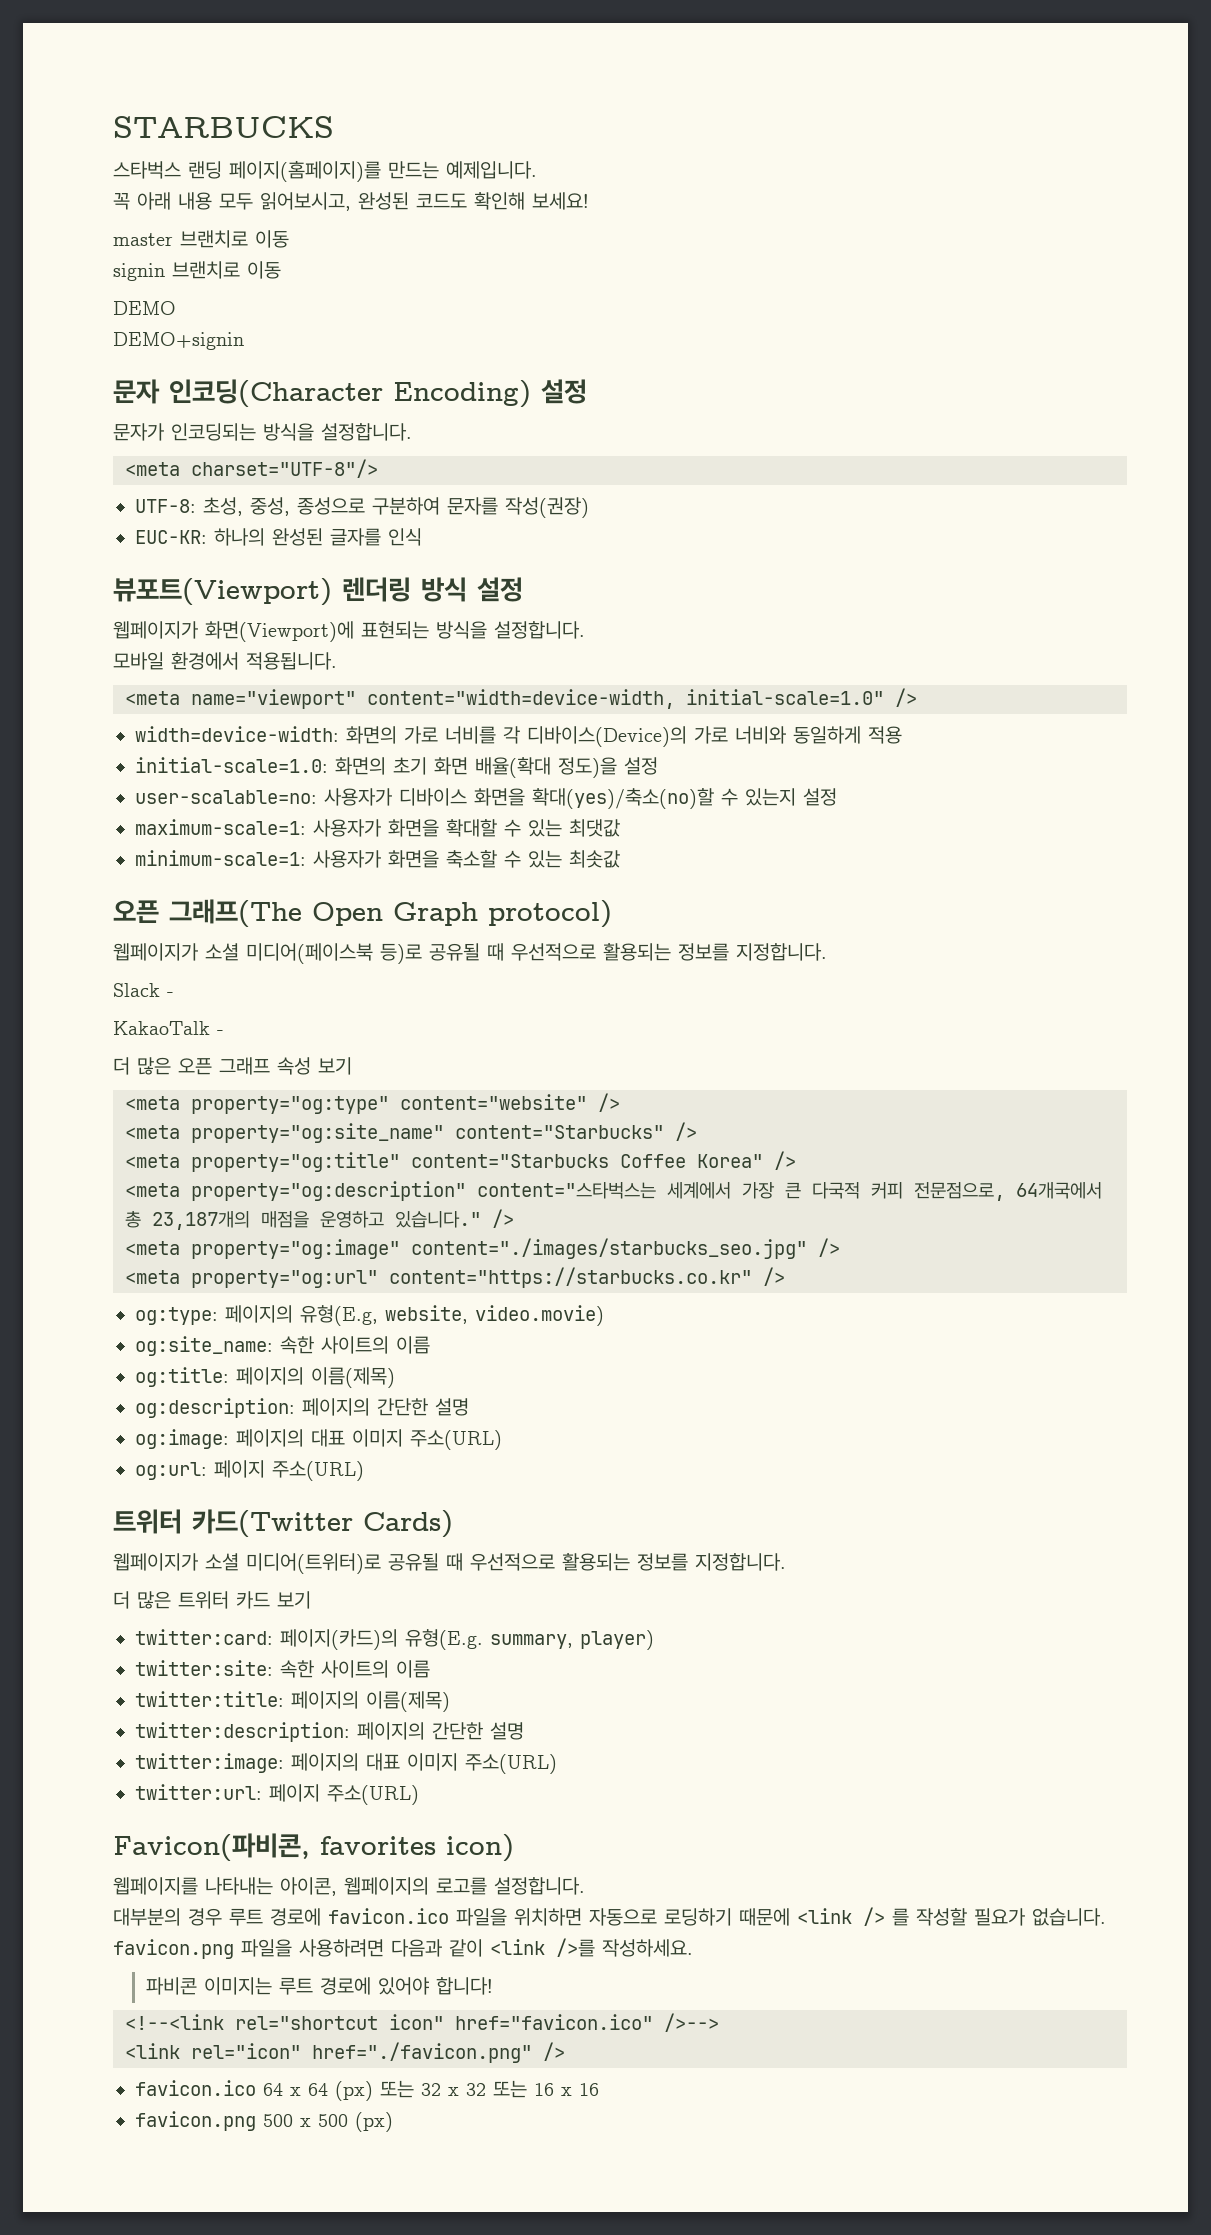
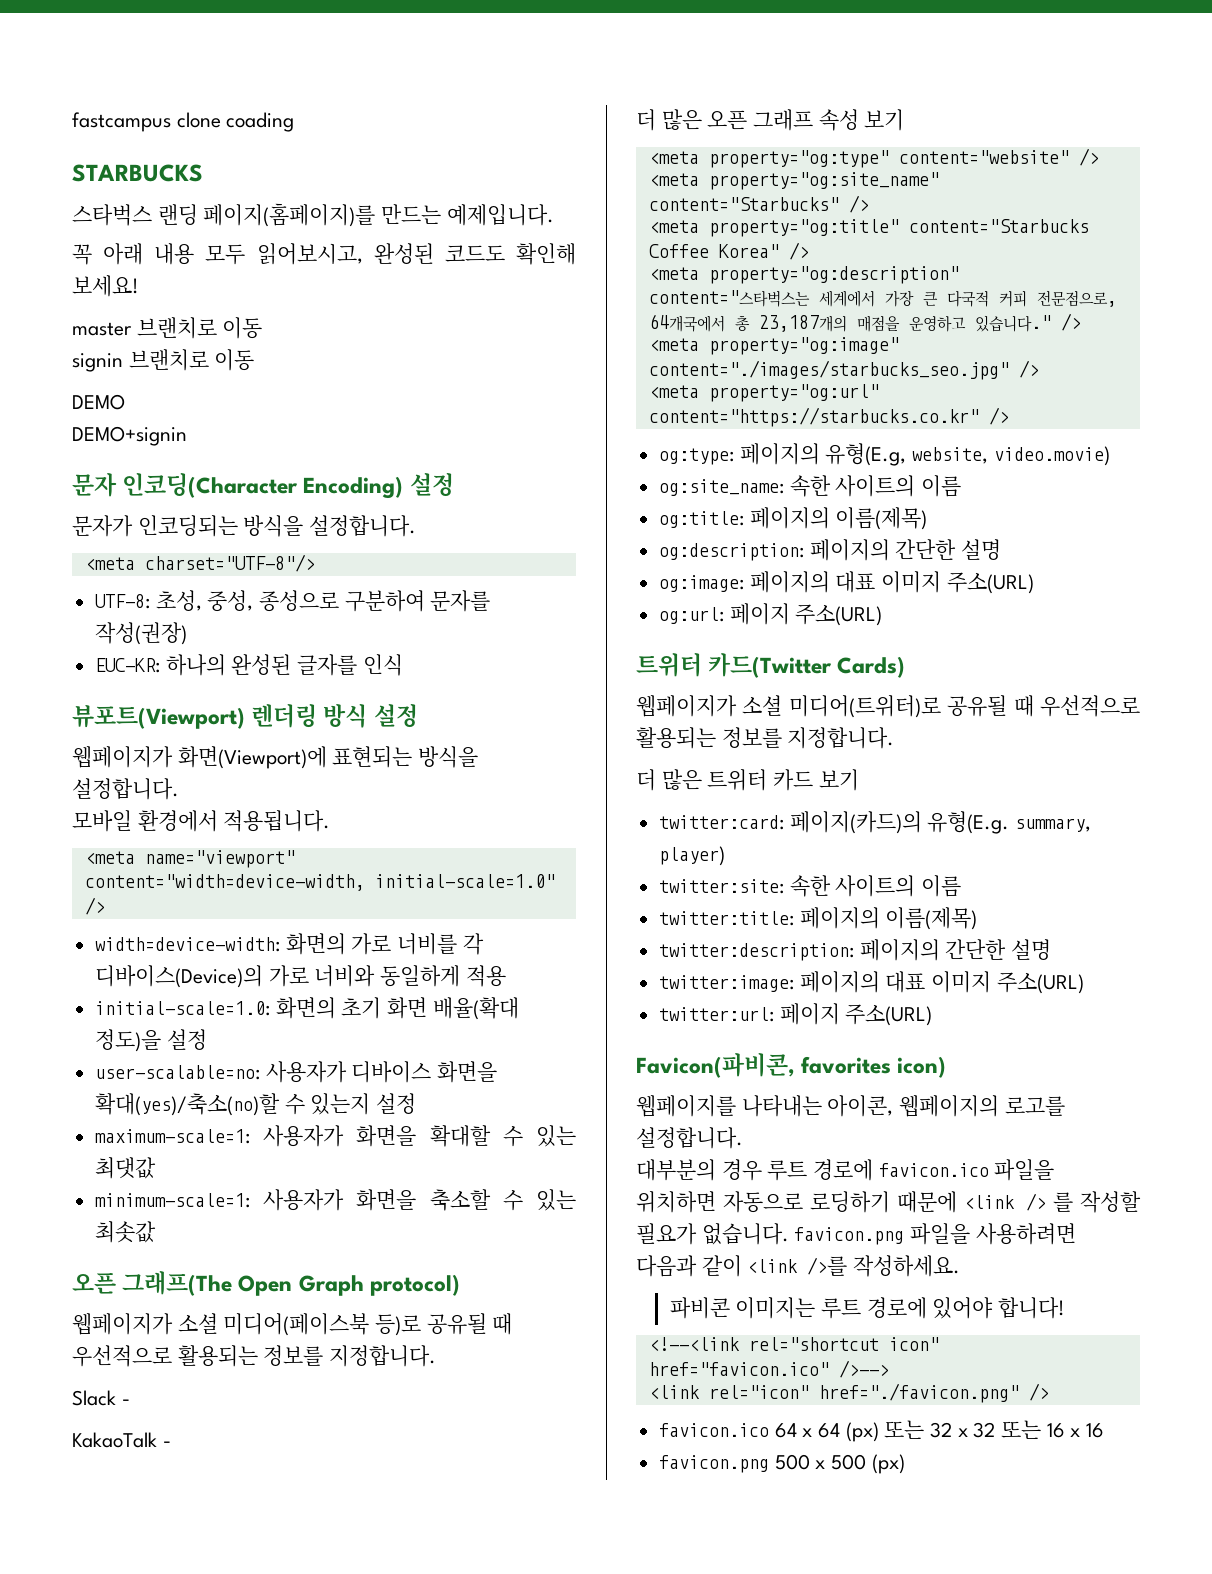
+ fastcampus clone coading

